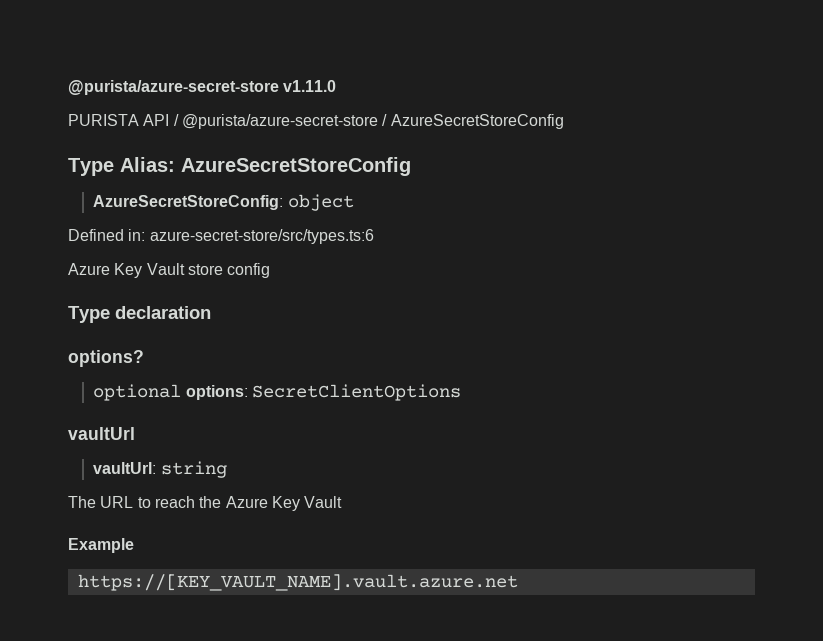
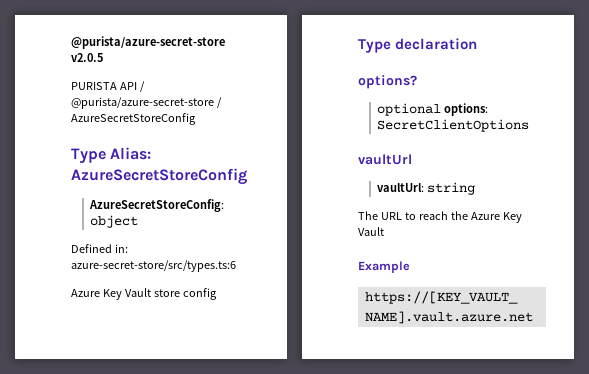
- @purista/azure-secret-store v1.11.0
+ @purista/azure-secret-store v2.0.5

